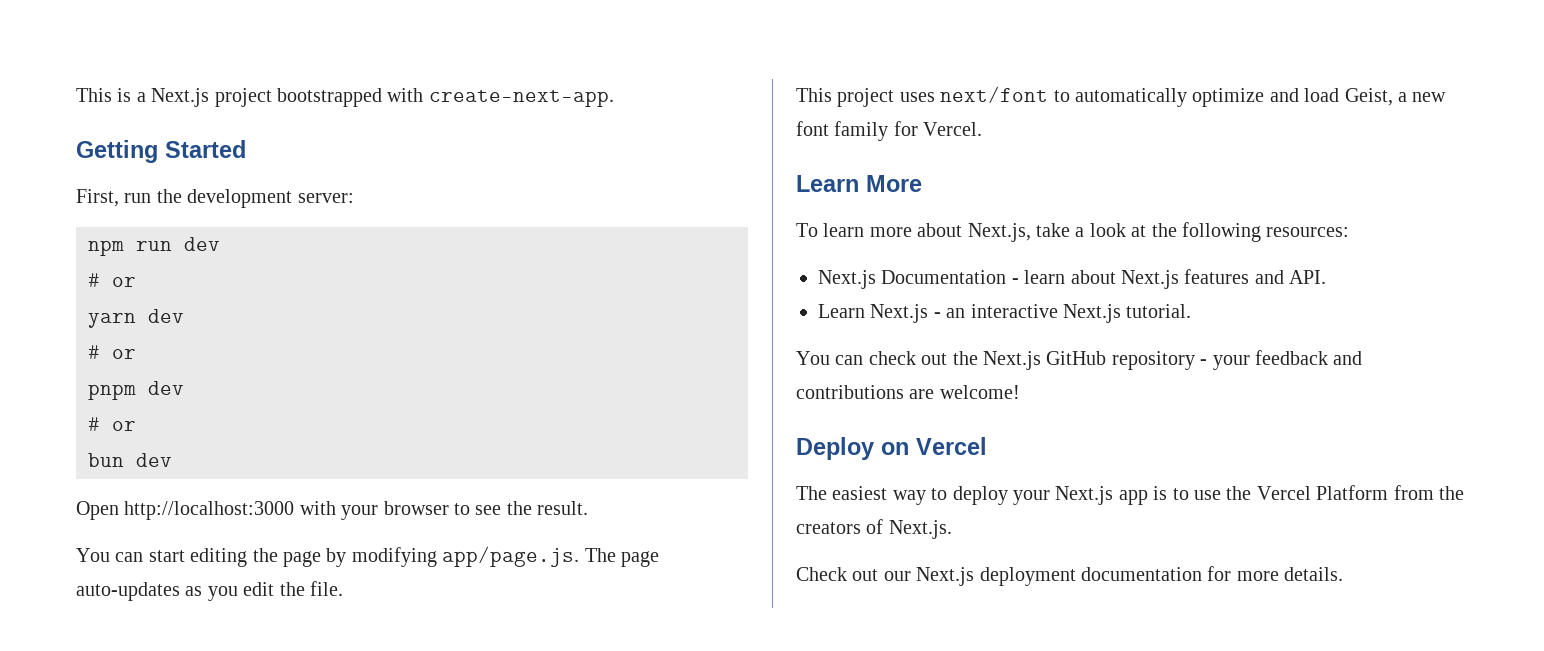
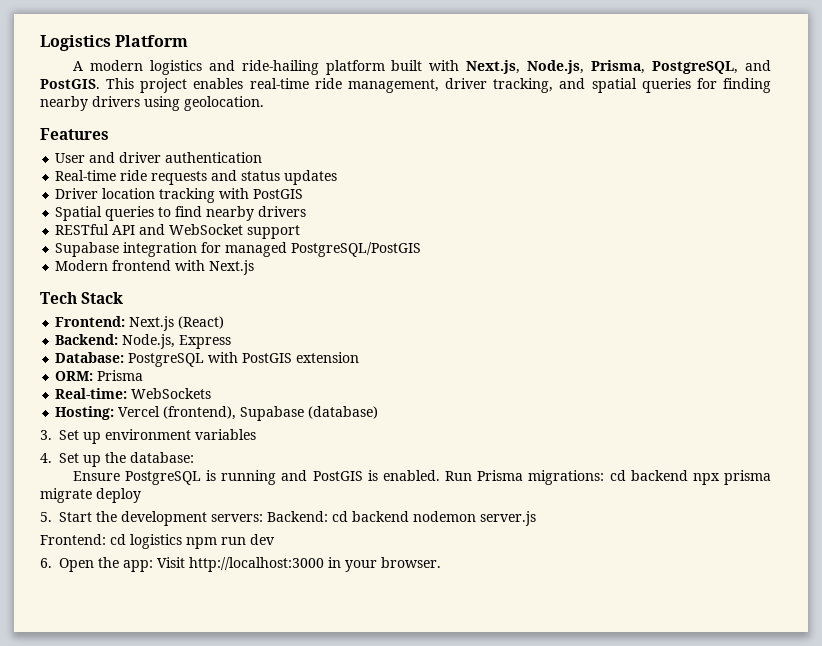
- This is a Next.js project bootstrapped with create-next-app.
- Getting Started
- First, run the development server:
- npm run dev
- # or
- yarn dev
- # or
- pnpm dev
- # or
- bun dev
- Open http://localhost:3000 with your browser to see the result.
- You can start editing the page by modifying app/page.js. The page auto-updates as you edit the file.
- This project uses next/font to automatically optimize and load Geist, a new font family for Vercel.
- Learn More
- To learn more about Next.js, take a look at the following resources:
- Next.js Documentation - learn about Next.js features and API.
- Learn Next.js - an interactive Next.js tutorial.
- You can check out the Next.js GitHub repository - your feedback and contributions are welcome!
- Deploy on Vercel
- The easiest way to deploy your Next.js app is to use the Vercel Platform from the creators of Next.js.
- Check out our Next.js deployment documentation for more details.
+ Logistics Platform
+ A modern logistics and ride-hailing platform built with Next.js, Node.js, Prisma, PostgreSQL, and PostGIS. This project enables real-time ride management, driver tracking, and spatial queries for finding nearby drivers using geolocation.
+ Features
+ User and driver authentication
+ Real-time ride requests and status updates
+ Driver location tracking with PostGIS
+ Spatial queries to find nearby drivers
+ RESTful API and WebSocket support
+ Supabase integration for managed PostgreSQL/PostGIS
+ Modern frontend with Next.js
+ Tech Stack
+ Frontend: Next.js (React)
+ Backend: Node.js, Express
+ Database: PostgreSQL with PostGIS extension
+ ORM: Prisma
+ Real-time: WebSockets
+ Hosting: Vercel (frontend), Supabase (database)
+ 3. Set up environment variables
+ 4. Set up the database:
+ Ensure PostgreSQL is running and PostGIS is enabled. Run Prisma migrations: cd backend npx prisma migrate deploy
+ 5. Start the development servers: Backend: cd backend nodemon server.js
+ Frontend: cd logistics npm run dev
+ 6. Open the app: Visit http://localhost:3000 in your browser.

